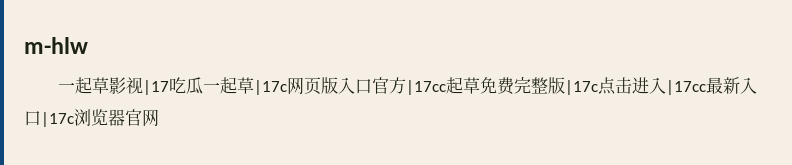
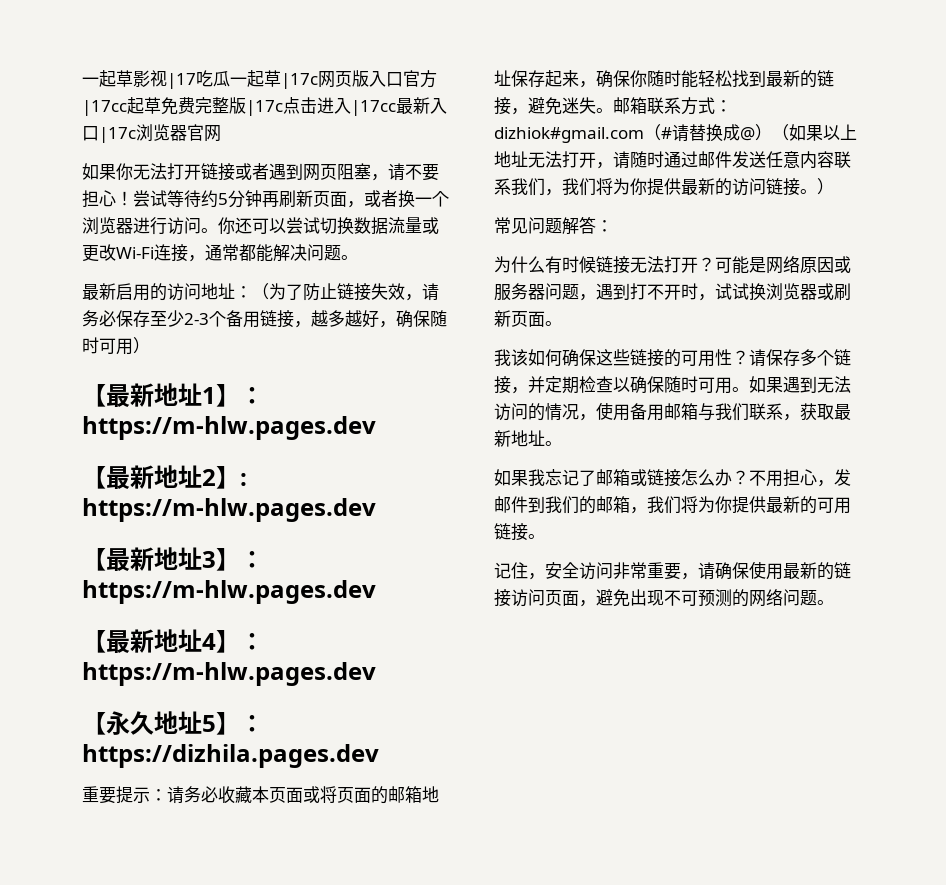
- m-hlw
+ 如果你无法打开链接或者遇到网页阻塞，请不要担心！尝试等待约5分钟再刷新页面，或者换一个浏览器进行访问。你还可以尝试切换数据流量或更改Wi-Fi连接，通常都能解决问题。
+ 最新启用的访问地址：（为了防止链接失效，请务必保存至少2-3个备用链接，越多越好，确保随时可用）
+ 【最新地址1】：https://m-hlw.pages.dev
+ 【最新地址2】: https://m-hlw.pages.dev
+ 【最新地址3】：https://m-hlw.pages.dev
+ 【最新地址4】：https://m-hlw.pages.dev
+ 【永久地址5】：https://dizhila.pages.dev
+ 重要提示：请务必收藏本页面或将页面的邮箱地址保存起来，确保你随时能轻松找到最新的链接，避免迷失。邮箱联系方式：dizhiok#gmail.com（#请替换成@）（如果以上地址无法打开，请随时通过邮件发送任意内容联系我们，我们将为你提供最新的访问链接。）
+ 常见问题解答：
+ 为什么有时候链接无法打开？可能是网络原因或服务器问题，遇到打不开时，试试换浏览器或刷新页面。
+ 我该如何确保这些链接的可用性？请保存多个链接，并定期检查以确保随时可用。如果遇到无法访问的情况，使用备用邮箱与我们联系，获取最新地址。
+ 如果我忘记了邮箱或链接怎么办？不用担心，发邮件到我们的邮箱，我们将为你提供最新的可用链接。
+ 记住，安全访问非常重要，请确保使用最新的链接访问页面，避免出现不可预测的网络问题。

